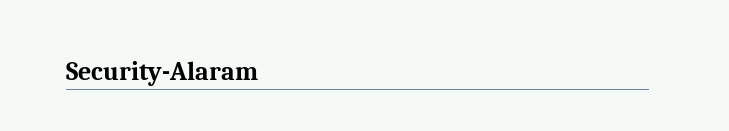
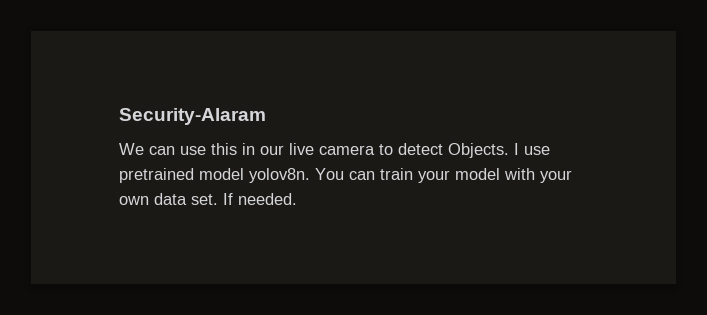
+ We can use this in our live camera to detect Objects. I use pretrained model yolov8n. You can train your model with your own data set. If needed.

